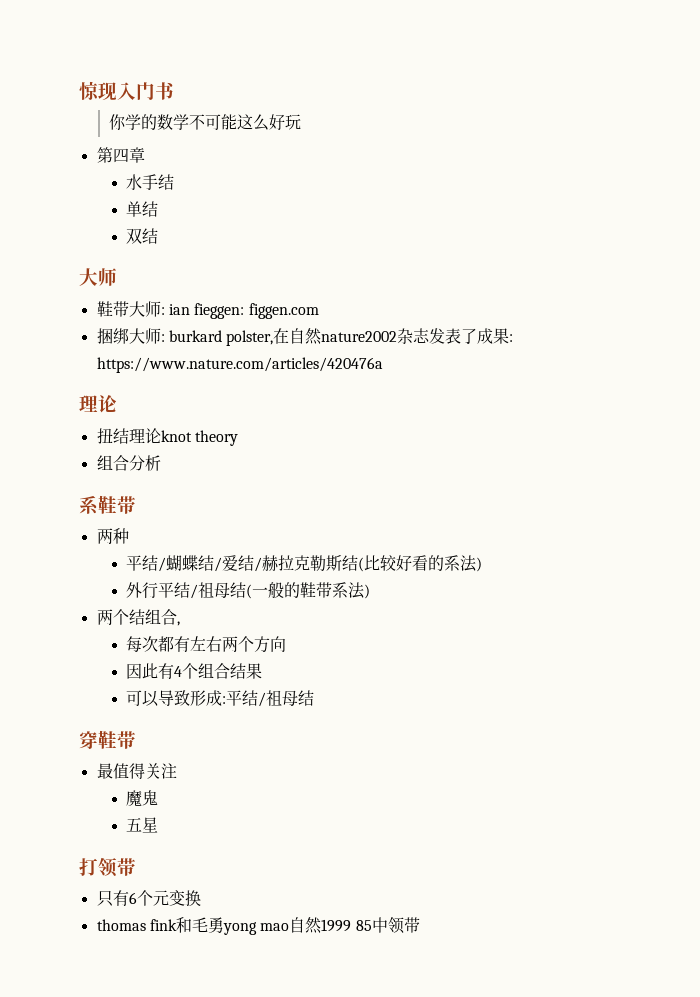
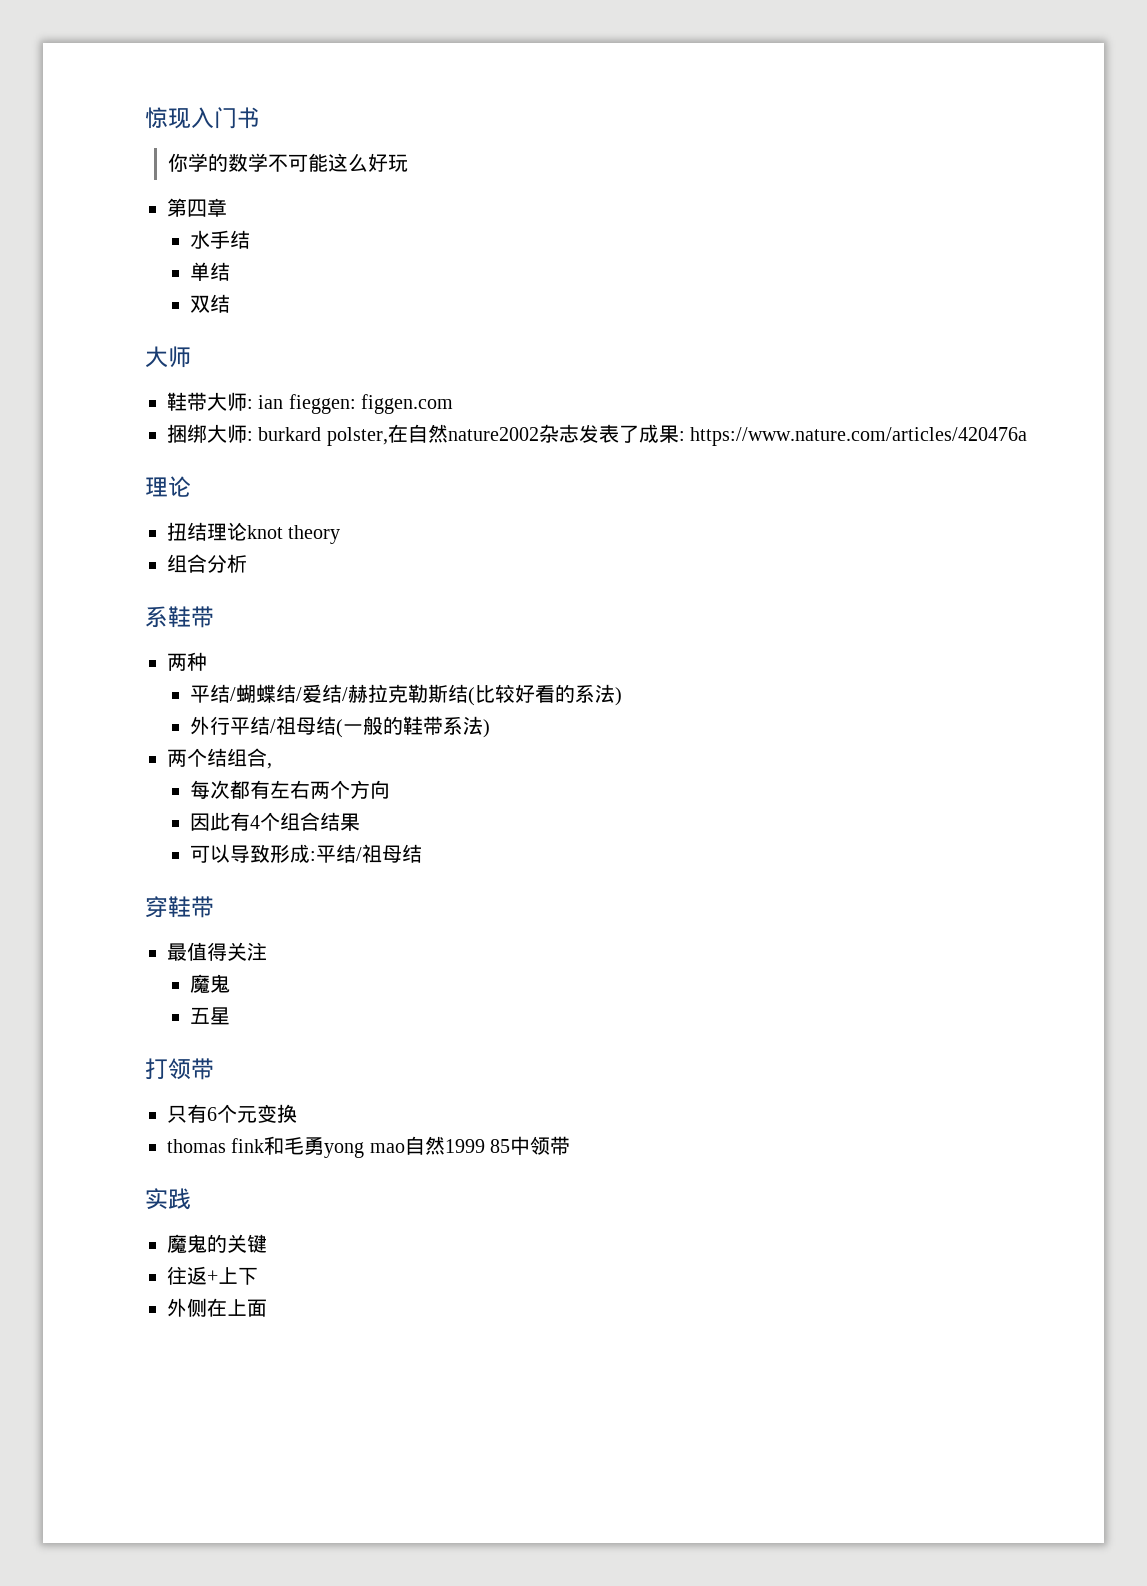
+ 实践
+ 魔鬼的关键
+ 往返+上下
+ 外侧在上面

